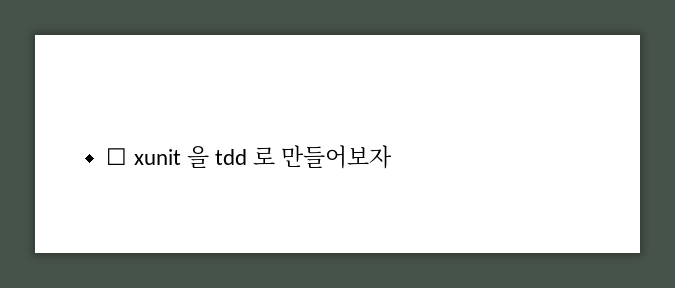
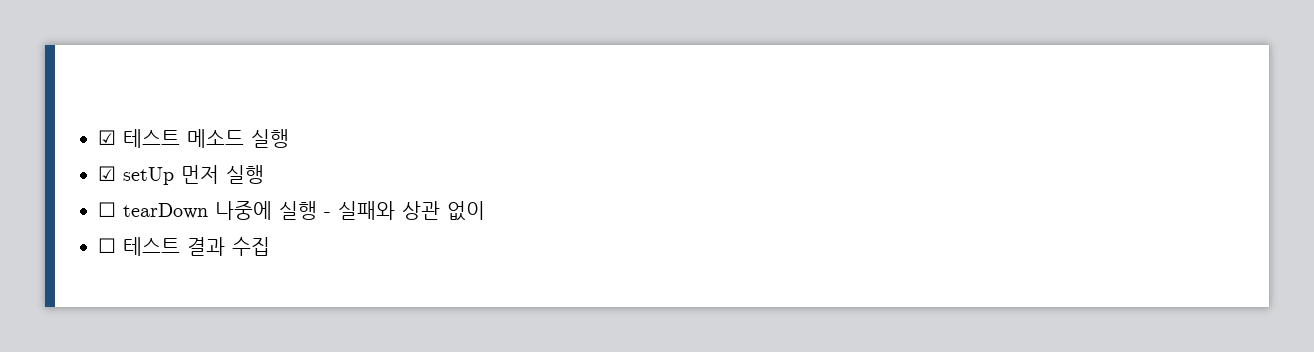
- ☐ xunit 을 tdd 로 만들어보자
+ ☑ 테스트 메소드 실행
+ ☑ setUp 먼저 실행
+ ☐ tearDown 나중에 실행 - 실패와 상관 없이
+ ☐ 테스트 결과 수집

